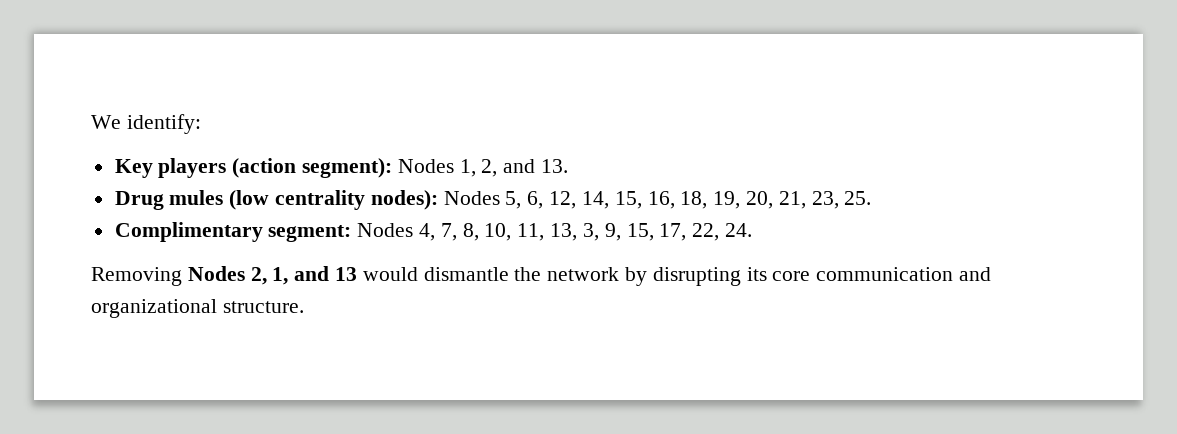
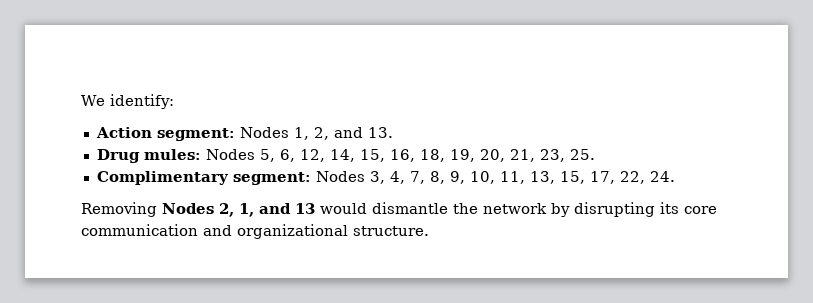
- Key players (action segment): Nodes 1, 2, and 13.
+ Action segment: Nodes 1, 2, and 13.
- Drug mules (low centrality nodes): Nodes 5, 6, 12, 14, 15, 16, 18, 19, 20, 21, 23, 25.
+ Drug mules: Nodes 5, 6, 12, 14, 15, 16, 18, 19, 20, 21, 23, 25.
- Complimentary segment: Nodes 4, 7, 8, 10, 11, 13, 3, 9, 15, 17, 22, 24.
+ Complimentary segment: Nodes 3, 4, 7, 8, 9, 10, 11, 13, 15, 17, 22, 24.

